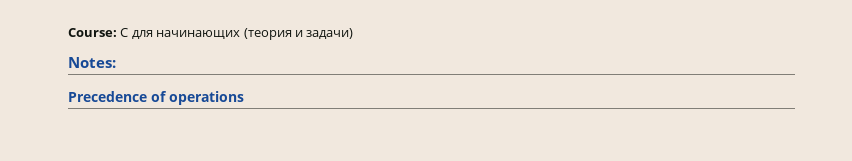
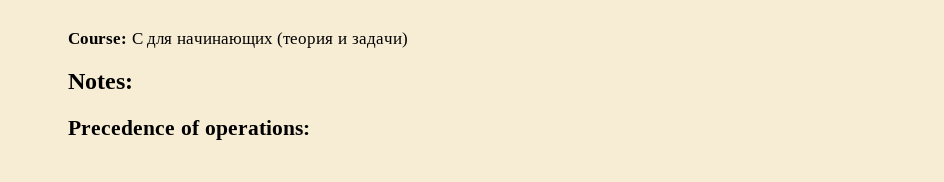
- Precedence of operations
+ Precedence of operations:

